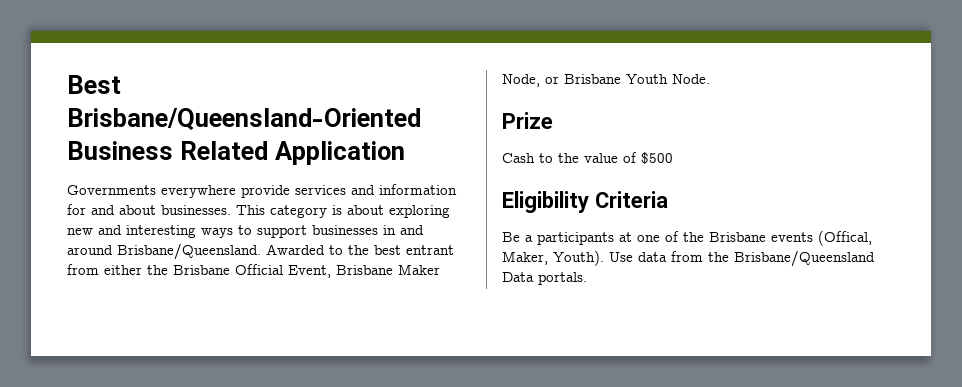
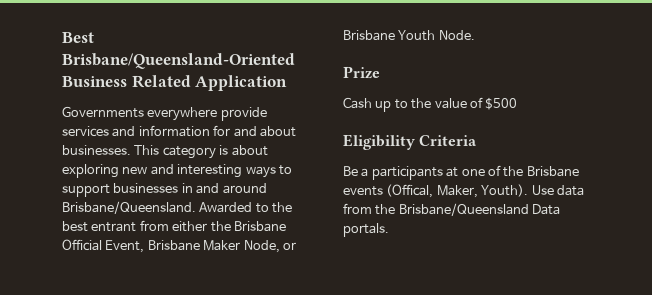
- Cash to the value of $500
+ Cash up to the value of $500

